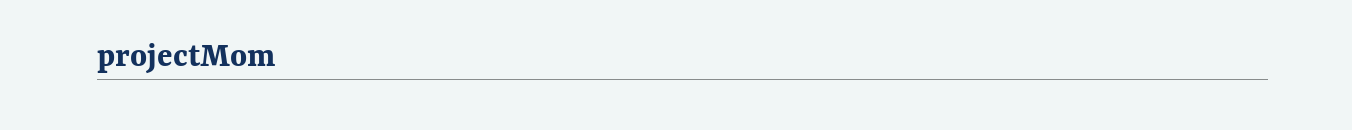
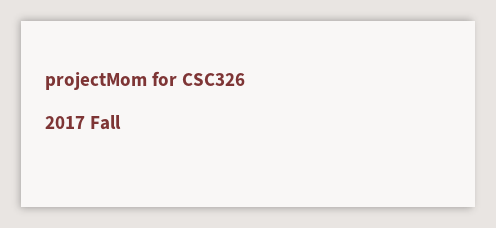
- projectMom
+ projectMom for CSC326
+ 2017 Fall

